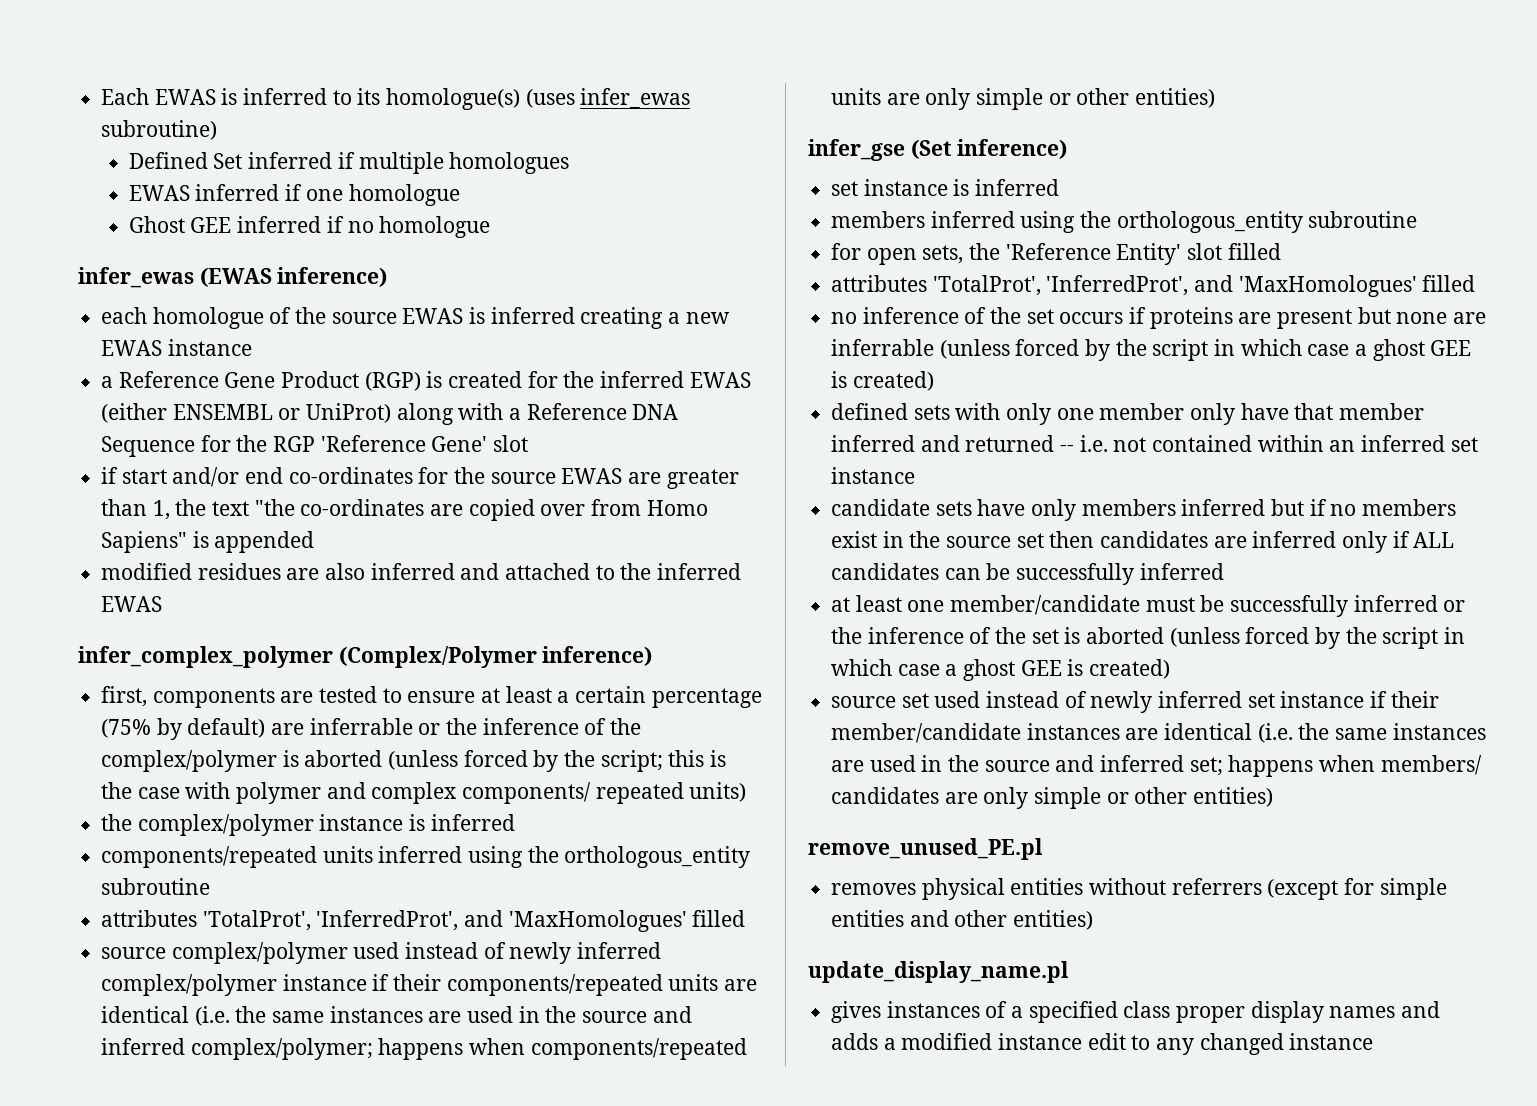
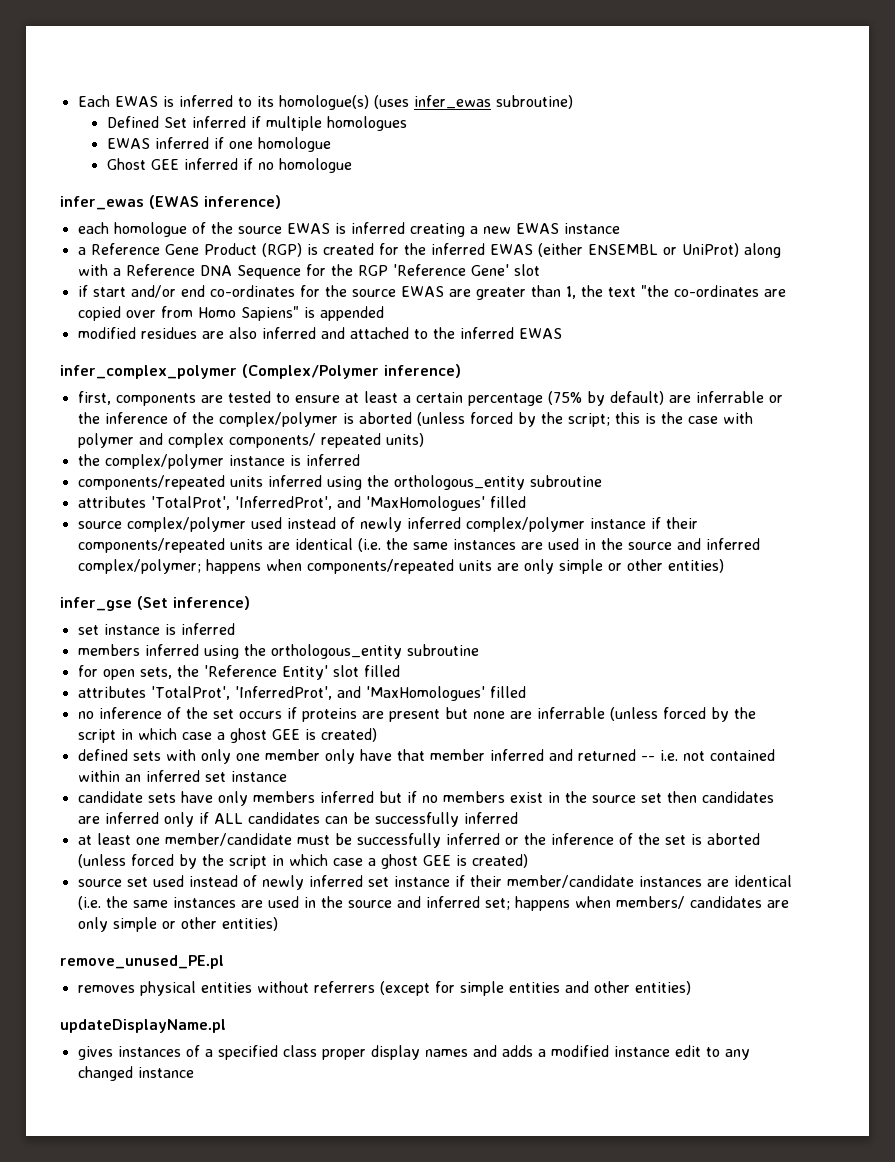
- update_display_name.pl
+ updateDisplayName.pl

